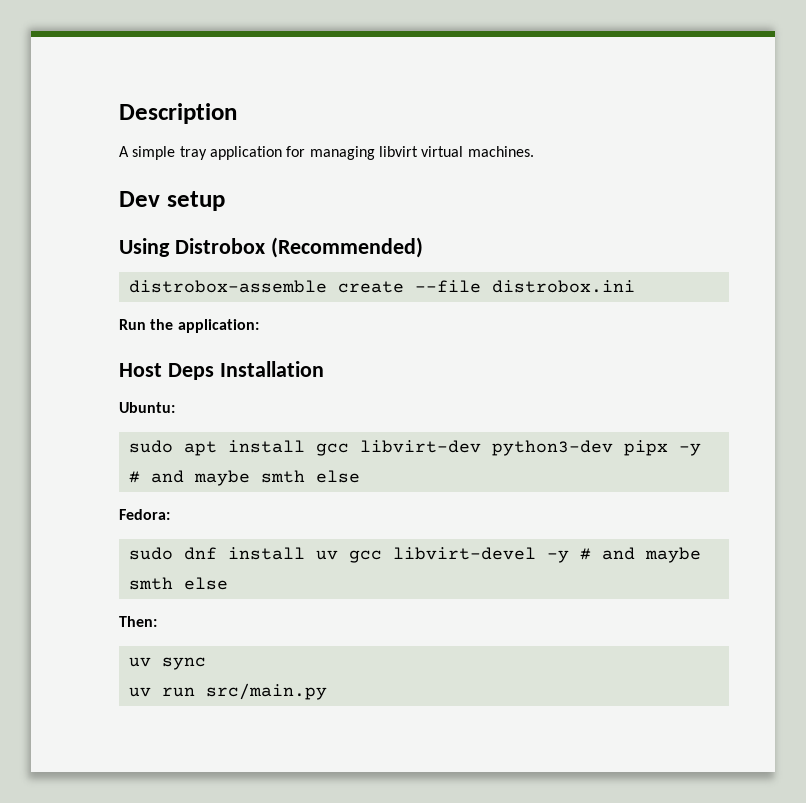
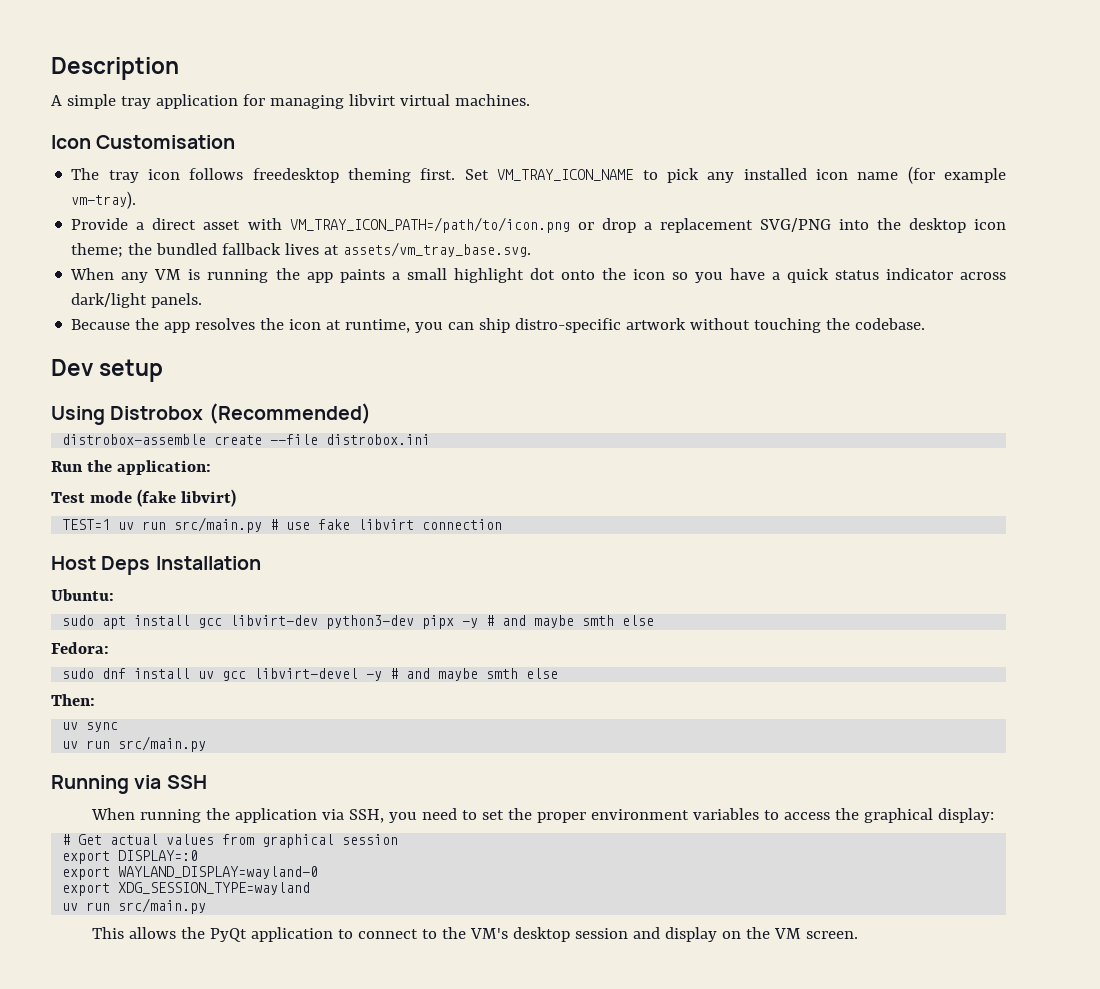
+ Icon Customisation
+ The tray icon follows freedesktop theming first. Set VM_TRAY_ICON_NAME to pick any installed icon name (for example vm-tray).
+ Provide a direct asset with VM_TRAY_ICON_PATH=/path/to/icon.png or drop a replacement SVG/PNG into the desktop icon theme; the bundled fallback lives at assets/vm_tray_base.svg.
+ When any VM is running the app paints a small highlight dot onto the icon so you have a quick status indicator across dark/light panels.
+ Because the app resolves the icon at runtime, you can ship distro-specific artwork without touching the codebase.
+ Test mode (fake libvirt)
+ TEST=1 uv run src/main.py # use fake libvirt connection
+ Running via SSH
+ When running the application via SSH, you need to set the proper environment variables to access the graphical display:
+ # Get actual values from graphical session
+ export DISPLAY=:0
+ export WAYLAND_DISPLAY=wayland-0
+ export XDG_SESSION_TYPE=wayland
+ uv run src/main.py
+ This allows the PyQt application to connect to the VM's desktop session and display on the VM screen.

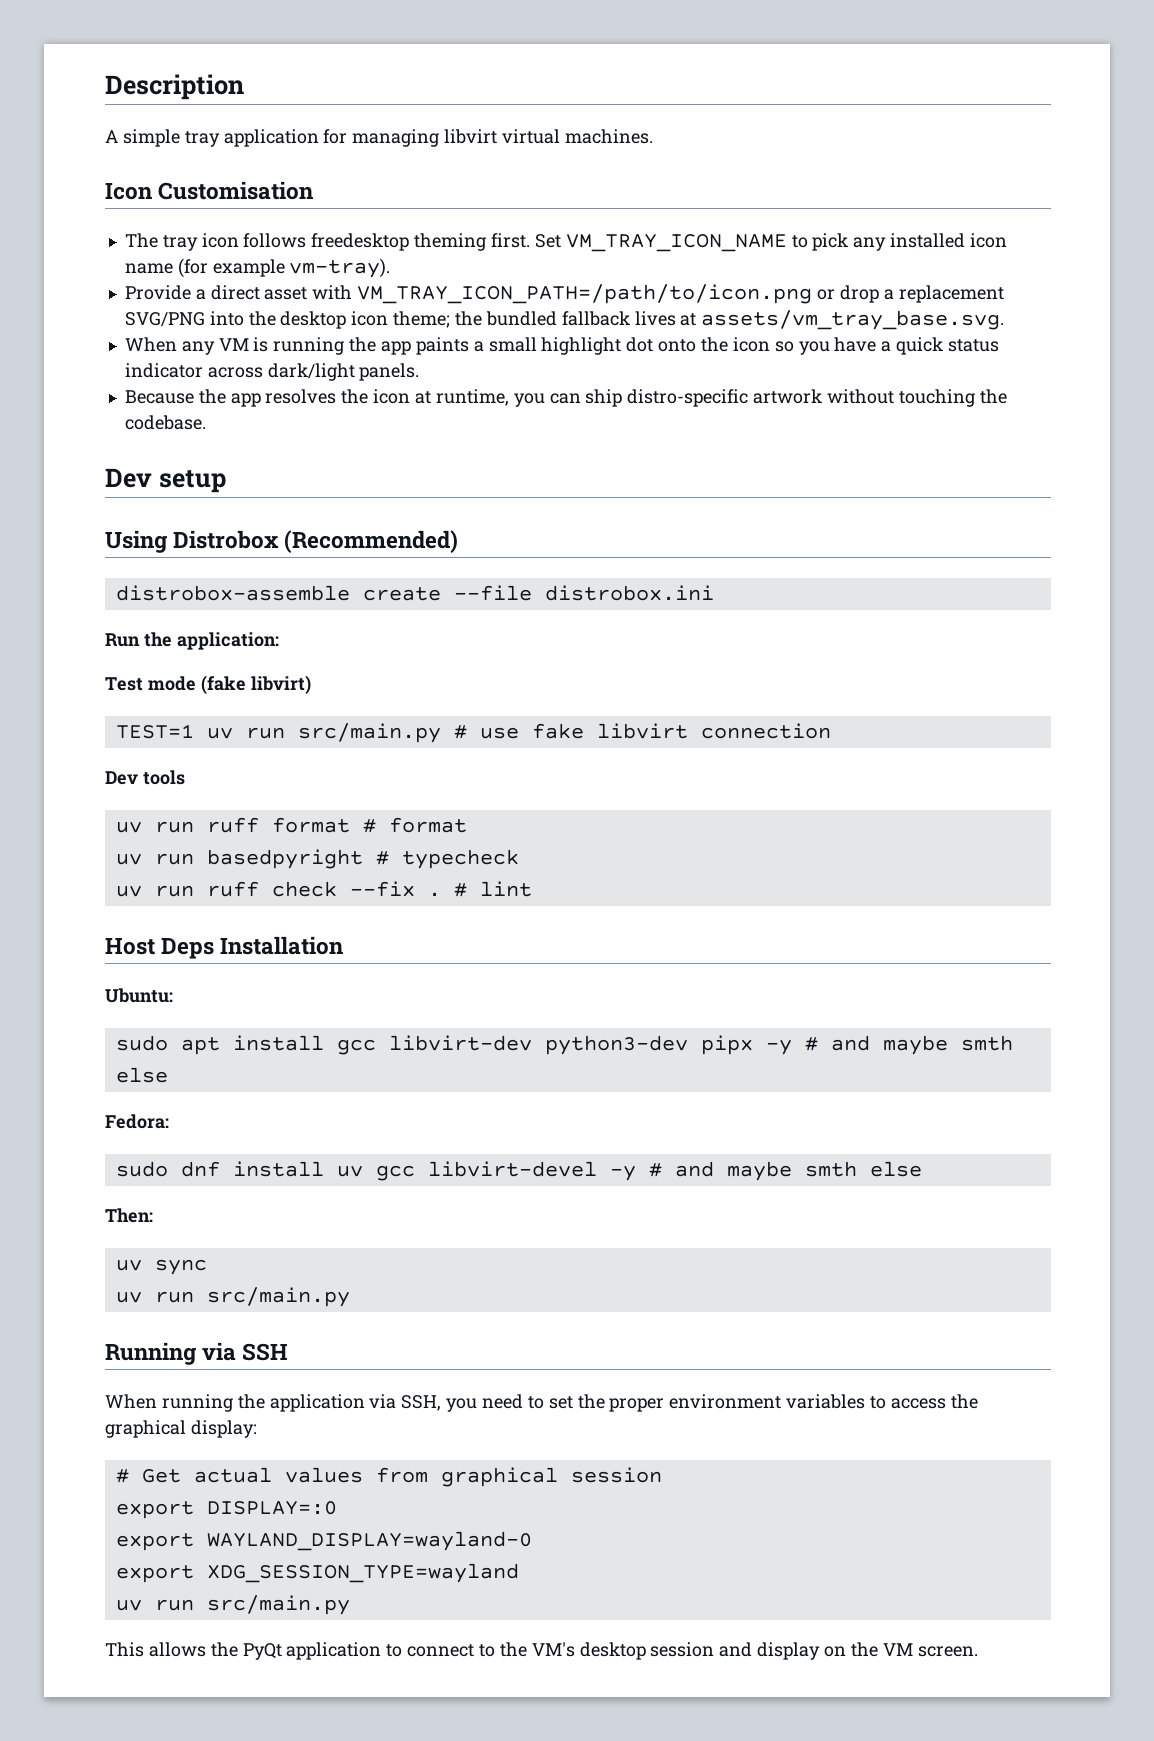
+ Dev tools
+ uv run ruff format # format
+ uv run basedpyright # typecheck
+ uv run ruff check --fix . # lint

